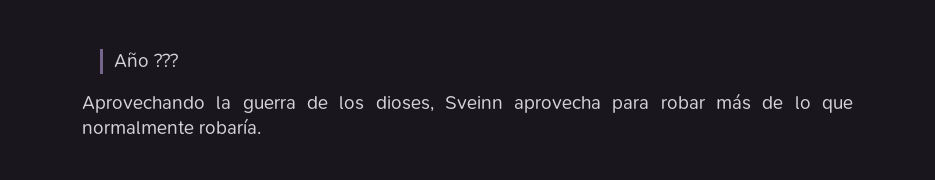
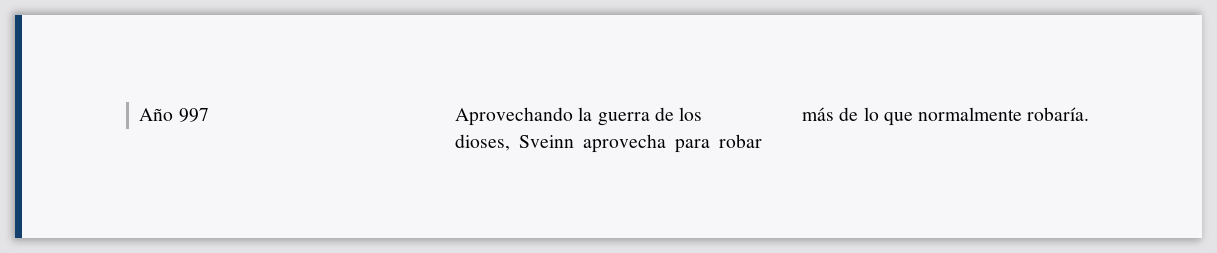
- Año ???
+ Año 997

